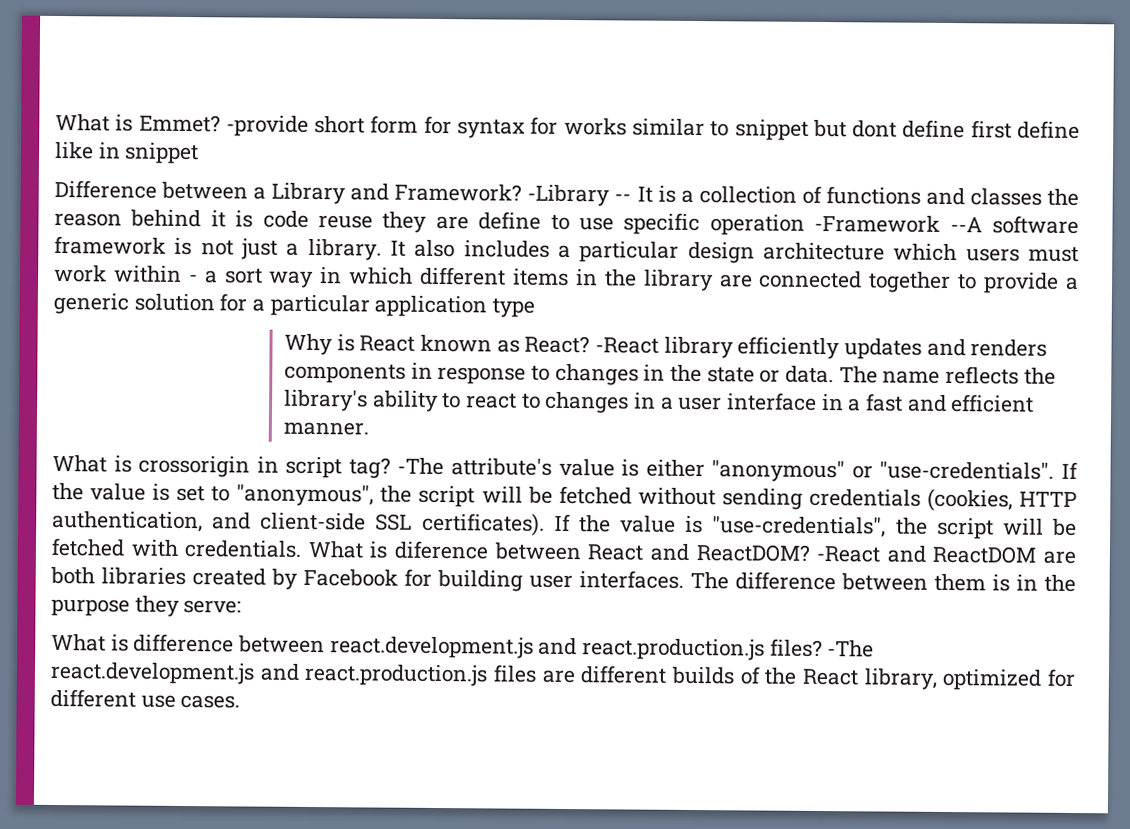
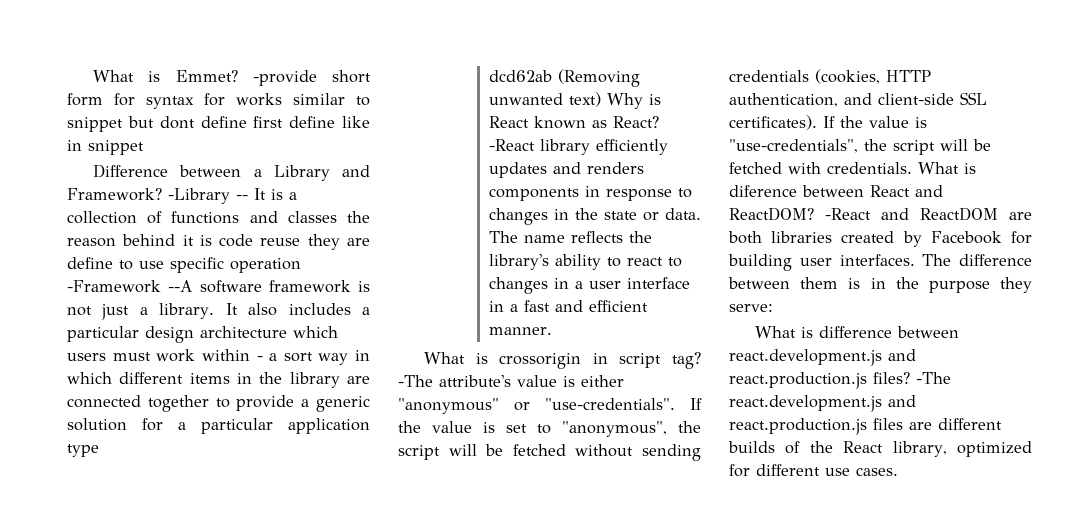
- Why is React known as React?
+ dcd62ab (Removing unwanted text) Why is React known as React?

